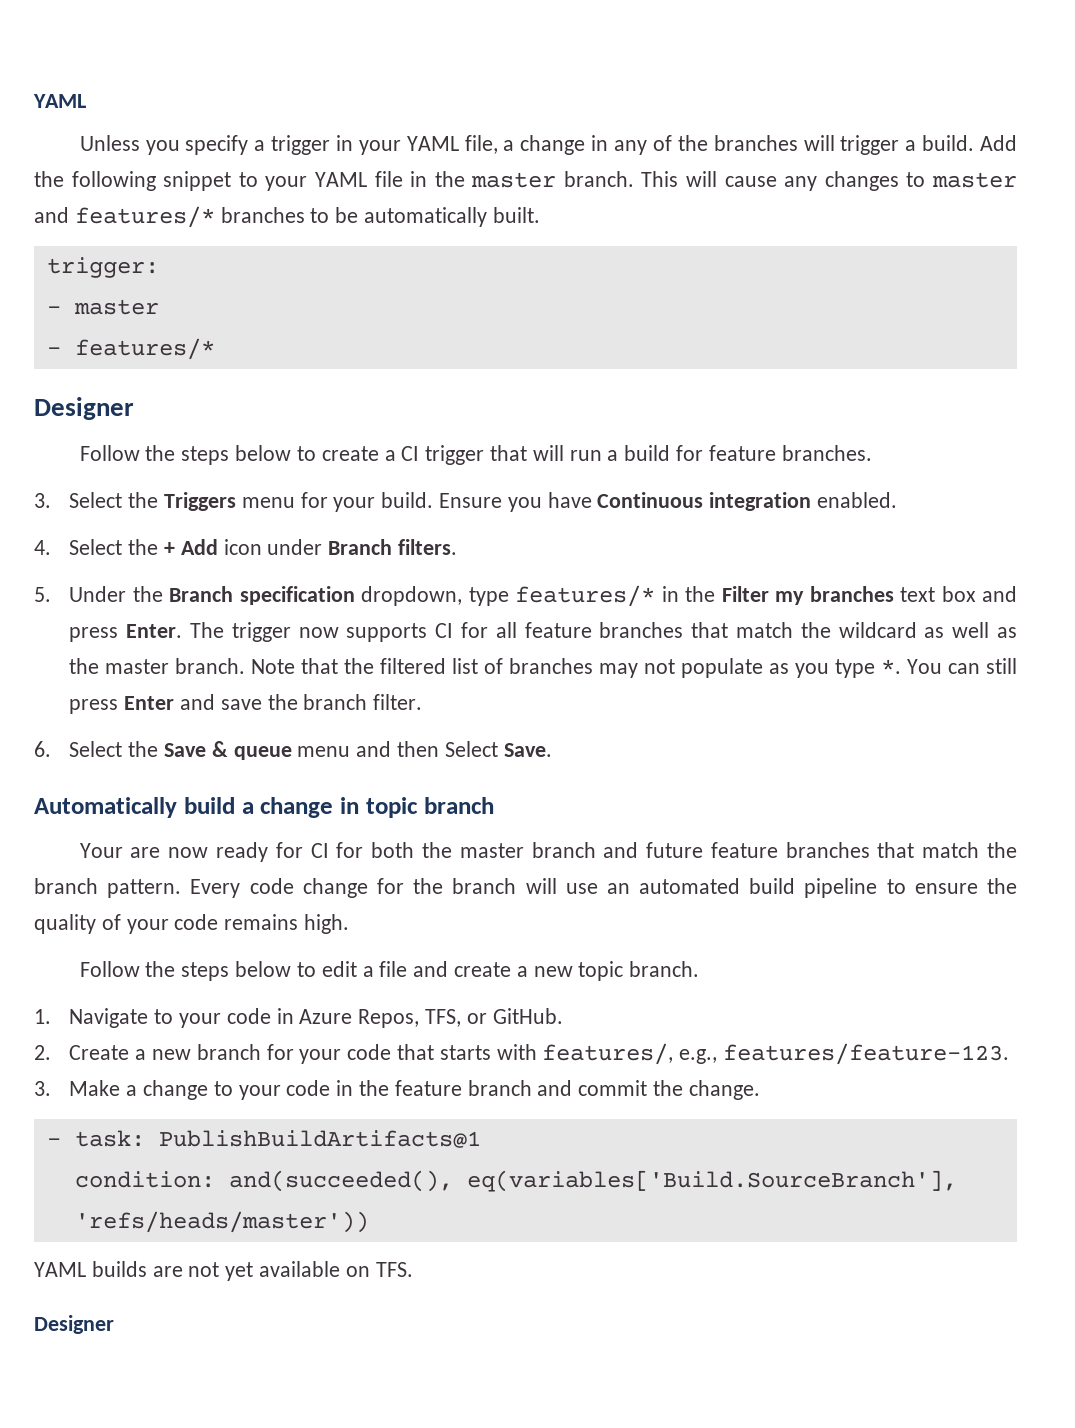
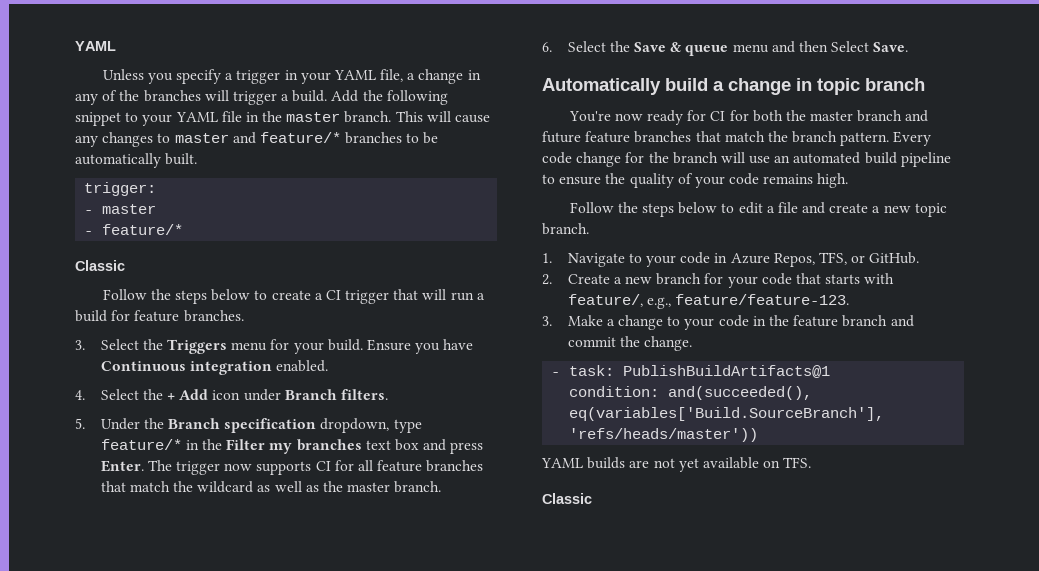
- This will cause any changes to master and features/* branches to be automatically built.
+ This will cause any changes to master and feature/* branches to be automatically built.
- - features/*
- Designer
+ - feature/*
+ Classic
- 5. Under the Branch specification dropdown, type features/* in the Filter my branches text box and press Enter.
+ 5. Under the Branch specification dropdown, type feature/* in the Filter my branches text box and press Enter.
- Note that the filtered list of branches may not populate as you type *. You can still press Enter and save the branch filter.
- Your are now ready for CI for both the master branch and future feature branches that match the branch pattern.
+ You're now ready for CI for both the master branch and future feature branches that match the branch pattern.
- 2. Create a new branch for your code that starts with features/, e.g., features/feature-123.
+ 2. Create a new branch for your code that starts with feature/, e.g., feature/feature-123.
  YAML builds are not yet available on TFS.
- Designer
+ Classic

